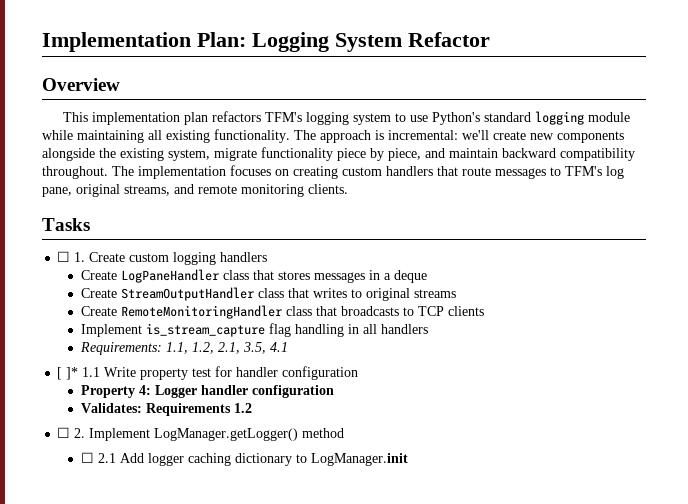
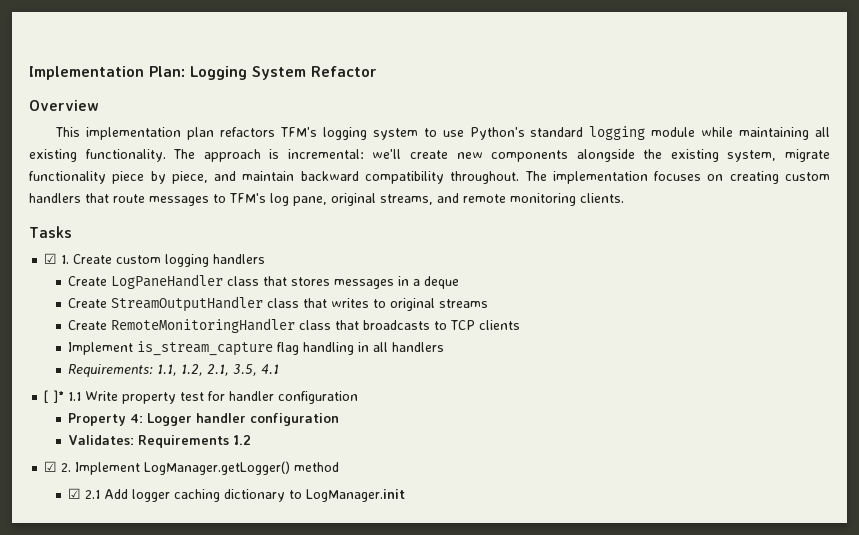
- ☐ 1. Create custom logging handlers
+ ☑ 1. Create custom logging handlers
- ☐ 2. Implement LogManager.getLogger() method
+ ☑ 2. Implement LogManager.getLogger() method
- ☐ 2.1 Add logger caching dictionary to LogManager.init
+ ☑ 2.1 Add logger caching dictionary to LogManager.init

